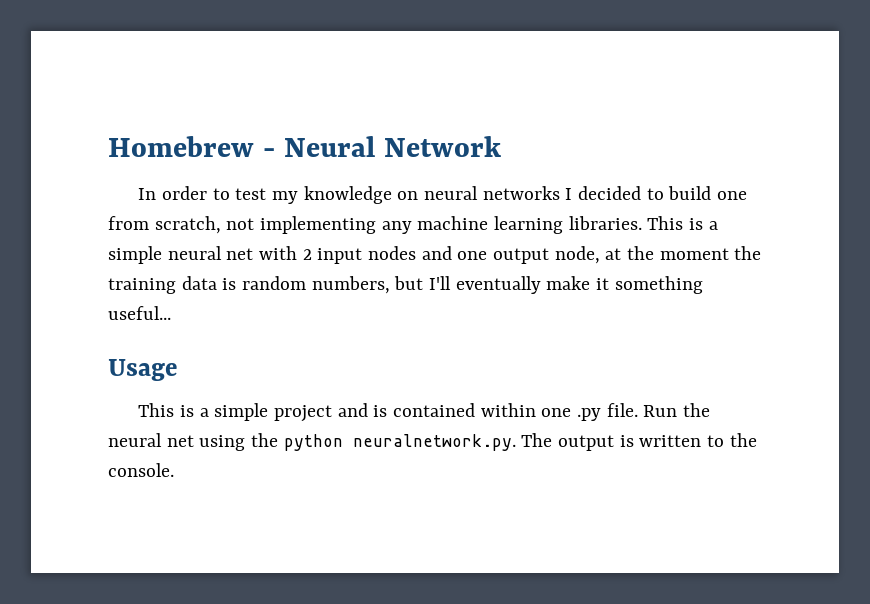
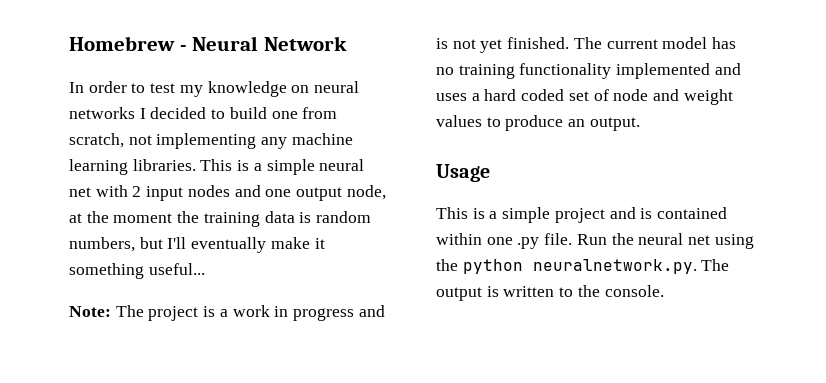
+ Note: The project is a work in progress and is not yet finished. The current model has no training functionality implemented and uses a hard coded set of node and weight values to produce an output.

